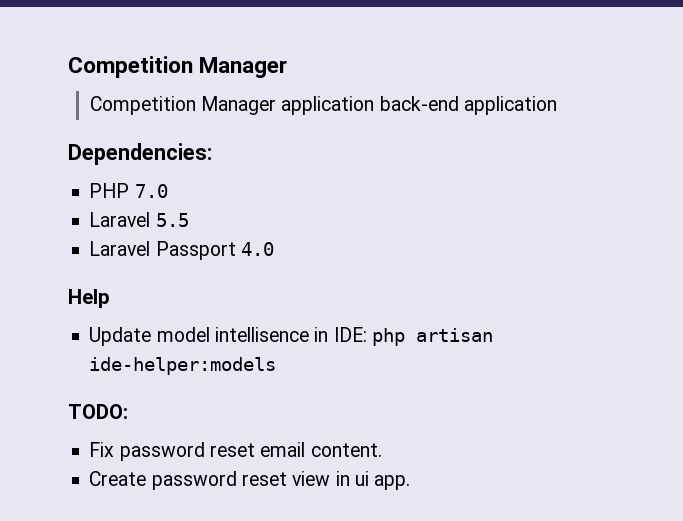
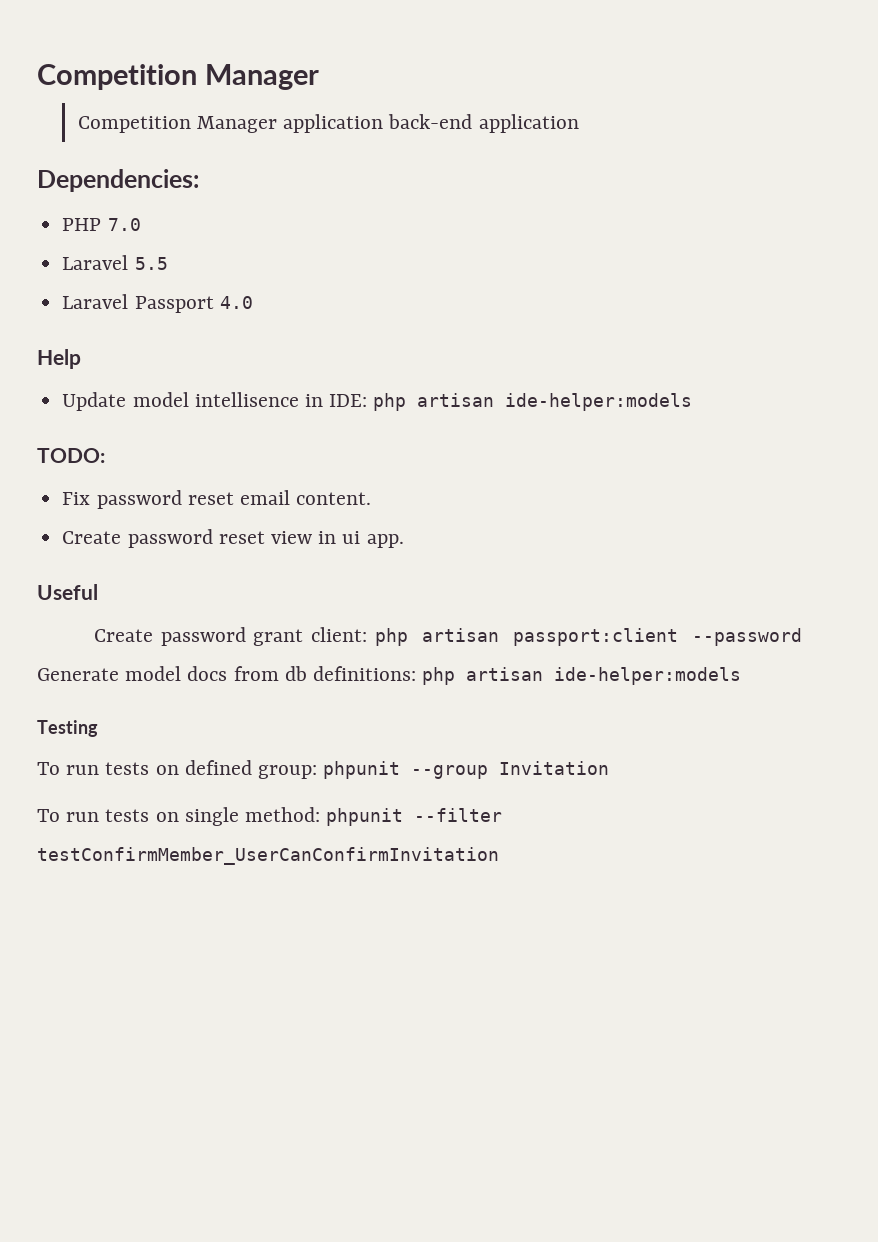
+ Useful
+ Create password grant client: php artisan passport:client --password Generate model docs from db definitions: php artisan ide-helper:models
+ Testing
+ To run tests on defined group: phpunit --group Invitation
+ To run tests on single method: phpunit --filter testConfirmMember_UserCanConfirmInvitation

